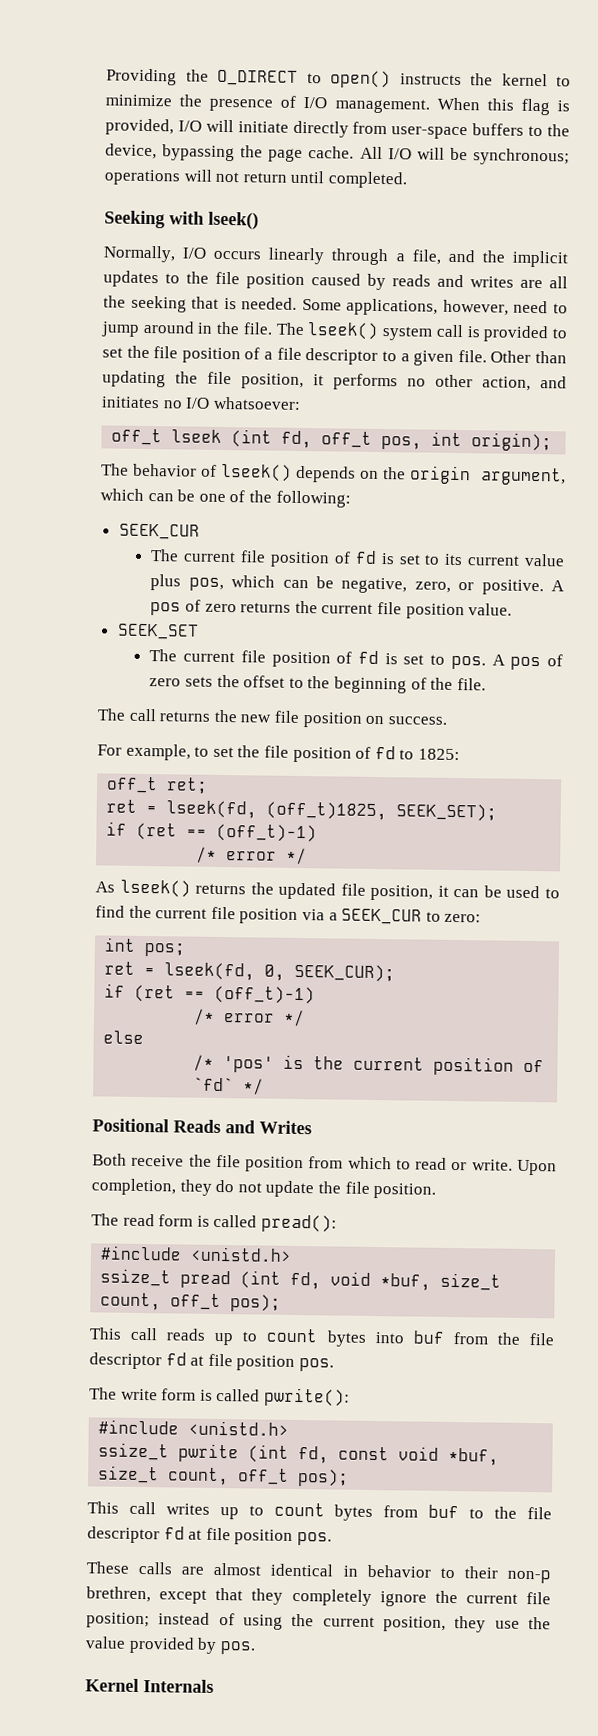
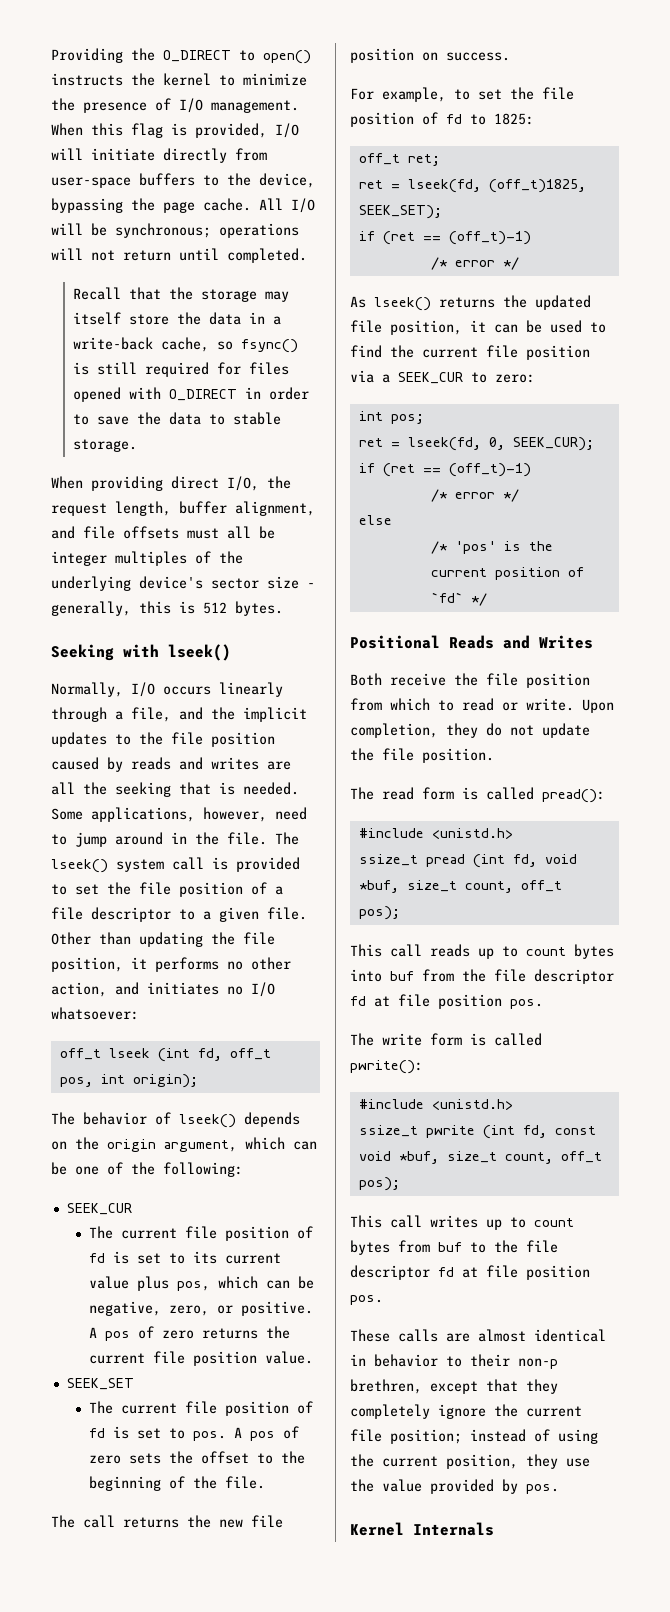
+ Recall that the storage may itself store the data in a write-back cache, so fsync() is still required for files opened with O_DIRECT in order to save the data to stable storage.
+ When providing direct I/O, the request length, buffer alignment, and file offsets must all be integer multiples of the underlying device's sector size - generally, this is 512 bytes.

